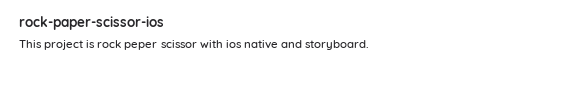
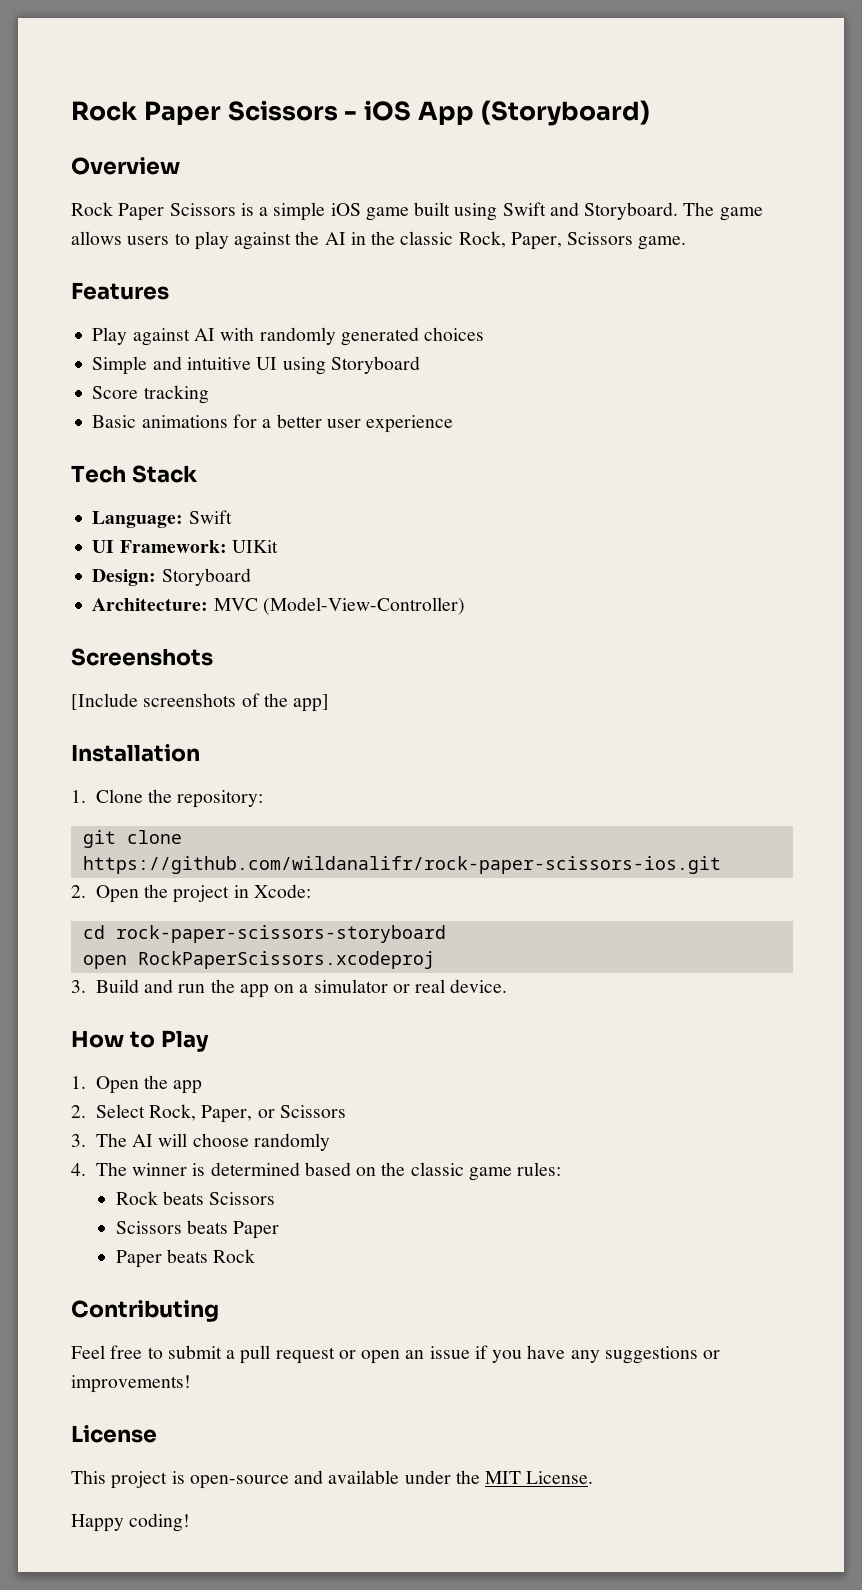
- rock-paper-scissor-ios
- This project is rock peper scissor with ios native and storyboard.
+ Rock Paper Scissors - iOS App (Storyboard)
+ Overview
+ Rock Paper Scissors is a simple iOS game built using Swift and Storyboard. The game allows users to play against the AI in the classic Rock, Paper, Scissors game.
+ Features
+ Play against AI with randomly generated choices
+ Simple and intuitive UI using Storyboard
+ Score tracking
+ Basic animations for a better user experience
+ Tech Stack
+ Language: Swift
+ UI Framework: UIKit
+ Design: Storyboard
+ Architecture: MVC (Model-View-Controller)
+ Screenshots
+ [Include screenshots of the app]
+ Installation
+ 1. Clone the repository:
+ git clone https://github.com/wildanalifr/rock-paper-scissors-ios.git
+ 2. Open the project in Xcode:
+ cd rock-paper-scissors-storyboard
+ open RockPaperScissors.xcodeproj
+ 3. Build and run the app on a simulator or real device.
+ How to Play
+ 1. Open the app
+ 2. Select Rock, Paper, or Scissors
+ 3. The AI will choose randomly
+ 4. The winner is determined based on the classic game rules:
+ Rock beats Scissors
+ Scissors beats Paper
+ Paper beats Rock
+ Contributing
+ Feel free to submit a pull request or open an issue if you have any suggestions or improvements!
+ License
+ This project is open-source and available under the MIT License.
+ Happy coding!

